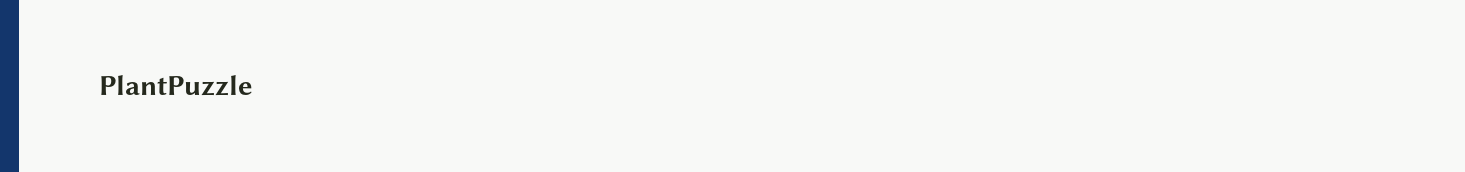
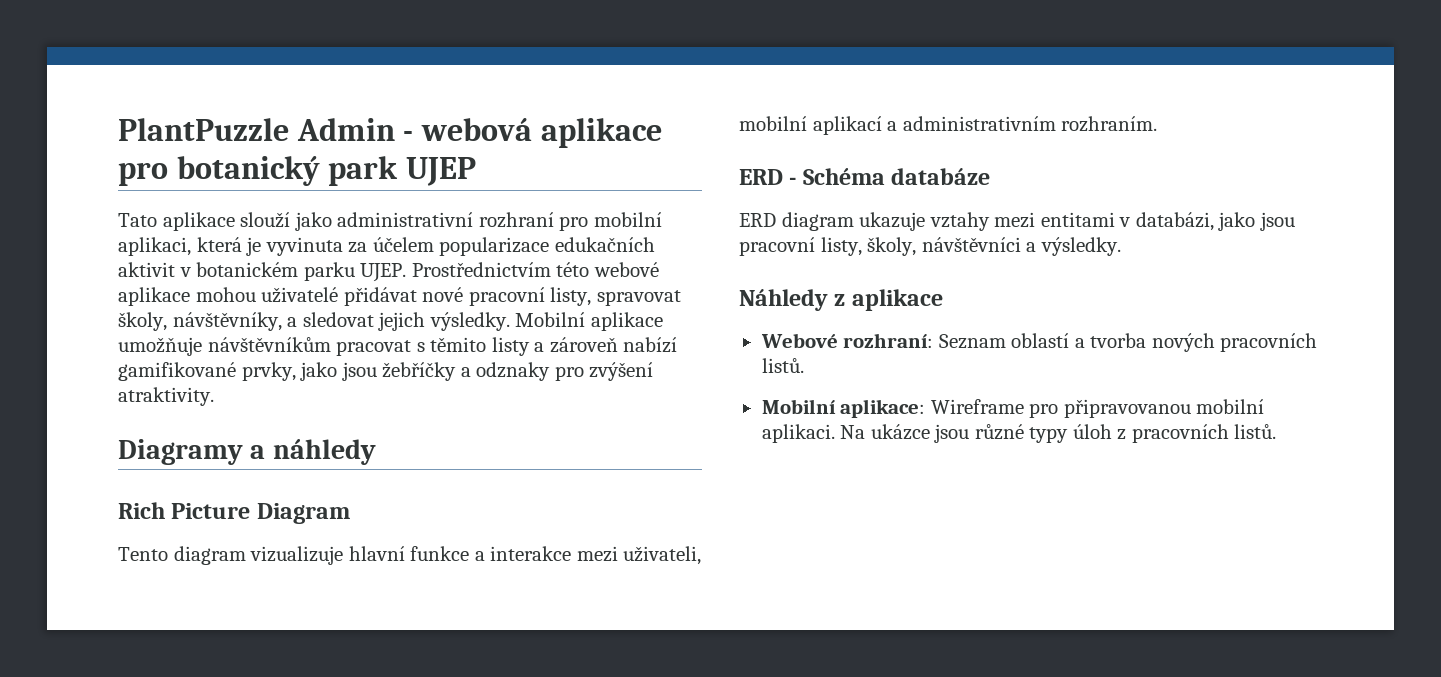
- PlantPuzzle
+ PlantPuzzle Admin - webová aplikace pro botanický park UJEP
+ Tato aplikace slouží jako administrativní rozhraní pro mobilní aplikaci, která je vyvinuta za účelem popularizace edukačních aktivit v botanickém parku UJEP. Prostřednictvím této webové aplikace mohou uživatelé přidávat nové pracovní listy, spravovat školy, návštěvníky, a sledovat jejich výsledky. Mobilní aplikace umožňuje návštěvníkům pracovat s těmito listy a zároveň nabízí gamifikované prvky, jako jsou žebříčky a odznaky pro zvýšení atraktivity.
+ Diagramy a náhledy
+ Rich Picture Diagram
+ Tento diagram vizualizuje hlavní funkce a interakce mezi uživateli, mobilní aplikací a administrativním rozhraním.
+ ERD - Schéma databáze
+ ERD diagram ukazuje vztahy mezi entitami v databázi, jako jsou pracovní listy, školy, návštěvníci a výsledky.
+ Náhledy z aplikace
+ Webové rozhraní: Seznam oblastí a tvorba nových pracovních listů.
+ Mobilní aplikace: Wireframe pro připravovanou mobilní aplikaci. Na ukázce jsou různé typy úloh z pracovních listů.

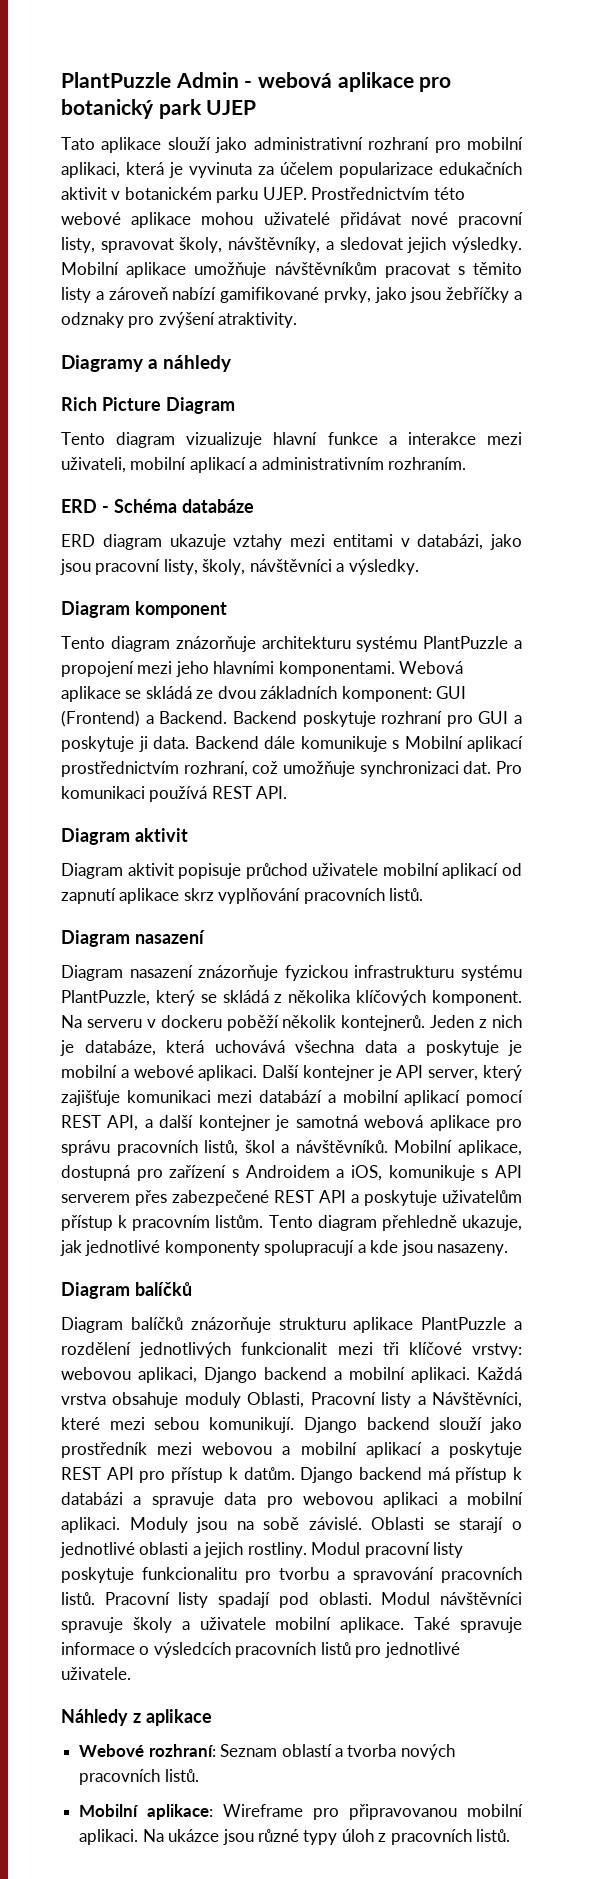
+ Diagram komponent
+ Tento diagram znázorňuje architekturu systému PlantPuzzle a propojení mezi jeho hlavními komponentami. Webová aplikace se skládá ze dvou základních komponent: GUI (Frontend) a Backend. Backend poskytuje rozhraní pro GUI a poskytuje ji data. Backend dále komunikuje s Mobilní aplikací prostřednictvím rozhraní, což umožňuje synchronizaci dat. Pro komunikaci používá REST API.
+ Diagram aktivit
+ Diagram aktivit popisuje průchod uživatele mobilní aplikací od zapnutí aplikace skrz vyplňování pracovních listů.
+ Diagram nasazení
+ Diagram nasazení znázorňuje fyzickou infrastrukturu systému PlantPuzzle, který se skládá z několika klíčových komponent. Na serveru v dockeru poběží několik kontejnerů. Jeden z nich je databáze, která uchovává všechna data a poskytuje je mobilní a webové aplikaci. Další kontejner je API server, který zajišťuje komunikaci mezi databází a mobilní aplikací pomocí REST API, a další kontejner je samotná webová aplikace pro správu pracovních listů, škol a návštěvníků. Mobilní aplikace, dostupná pro zařízení s Androidem a iOS, komunikuje s API serverem přes zabezpečené REST API a poskytuje uživatelům přístup k pracovním listům. Tento diagram přehledně ukazuje, jak jednotlivé komponenty spolupracují a kde jsou nasazeny.
+ Diagram balíčků
+ Diagram balíčků znázorňuje strukturu aplikace PlantPuzzle a rozdělení jednotlivých funkcionalit mezi tři klíčové vrstvy: webovou aplikaci, Django backend a mobilní aplikaci. Každá vrstva obsahuje moduly Oblasti, Pracovní listy a Návštěvníci, které mezi sebou komunikují. Django backend slouží jako prostředník mezi webovou a mobilní aplikací a poskytuje REST API pro přístup k datům. Django backend má přístup k databázi a spravuje data pro webovou aplikaci a mobilní aplikaci. Moduly jsou na sobě závislé. Oblasti se starají o jednotlivé oblasti a jejich rostliny. Modul pracovní listy poskytuje funkcionalitu pro tvorbu a spravování pracovních listů. Pracovní listy spadají pod oblasti. Modul návštěvníci spravuje školy a uživatele mobilní aplikace. Také spravuje informace o výsledcích pracovních listů pro jednotlivé uživatele.

